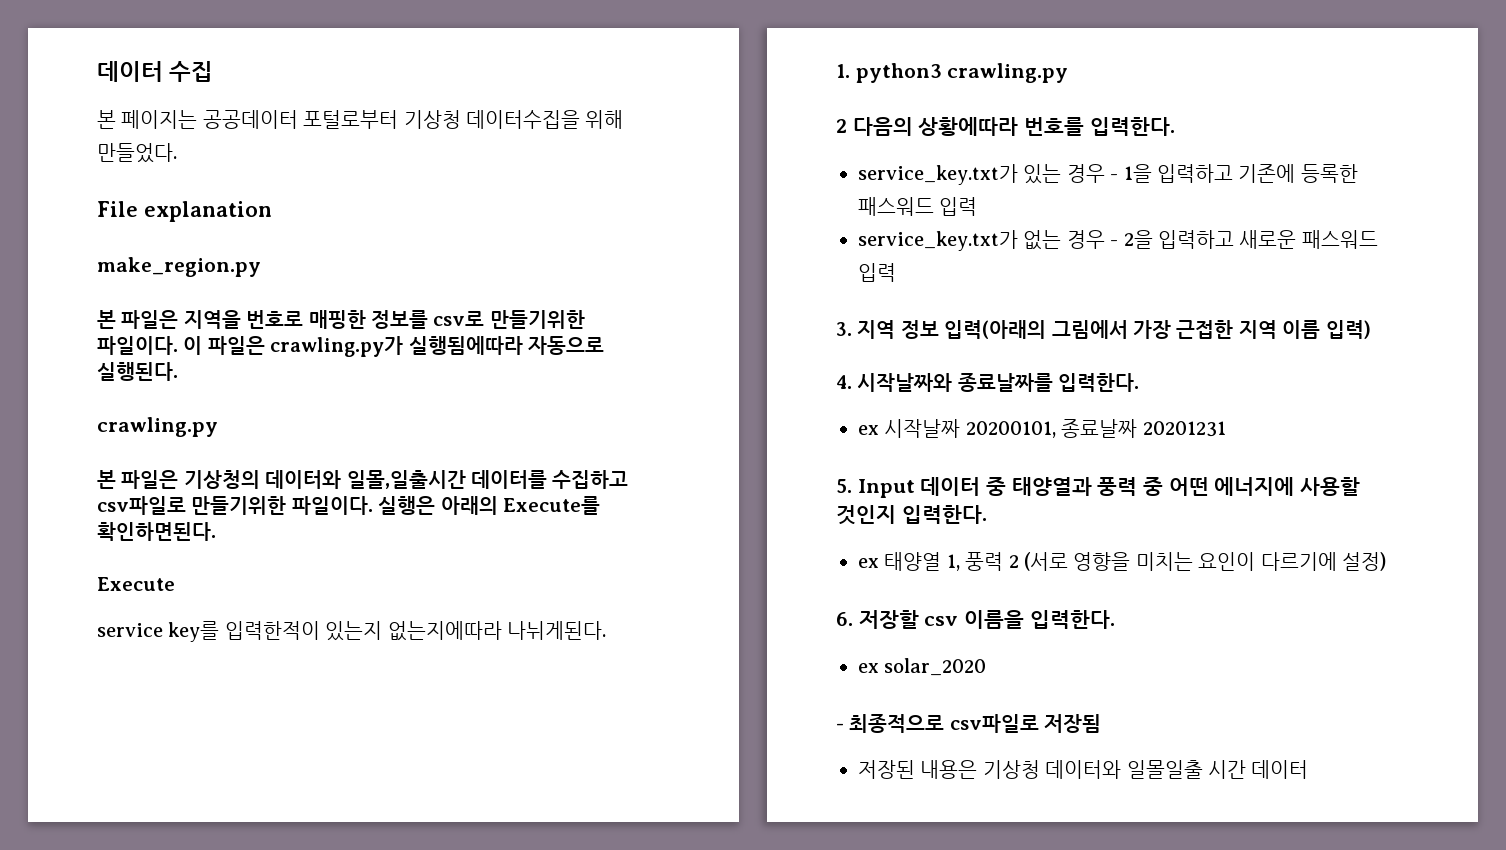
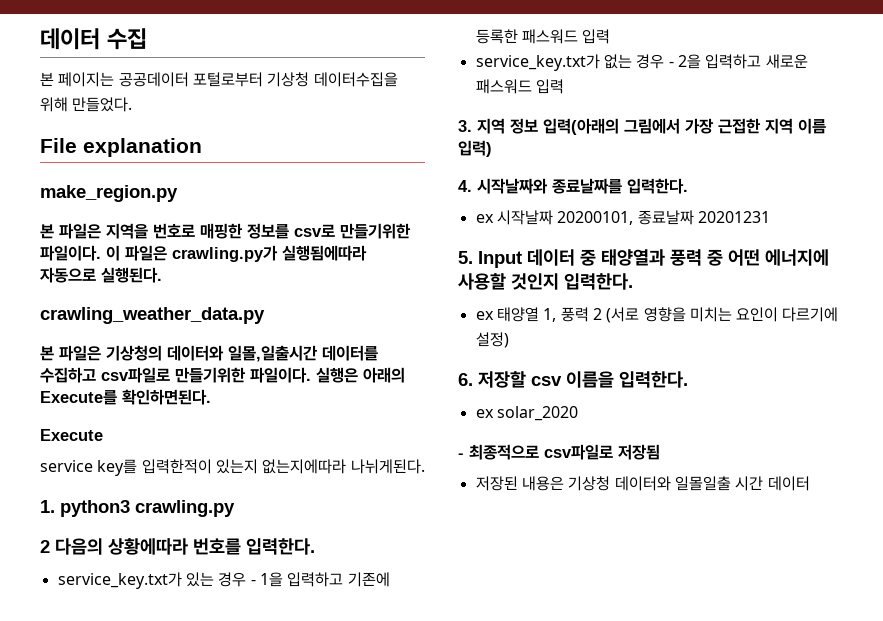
  이 파일은 crawling.py가 실행됨에따라 자동으로 실행된다.
- crawling.py
+ crawling_weather_data.py

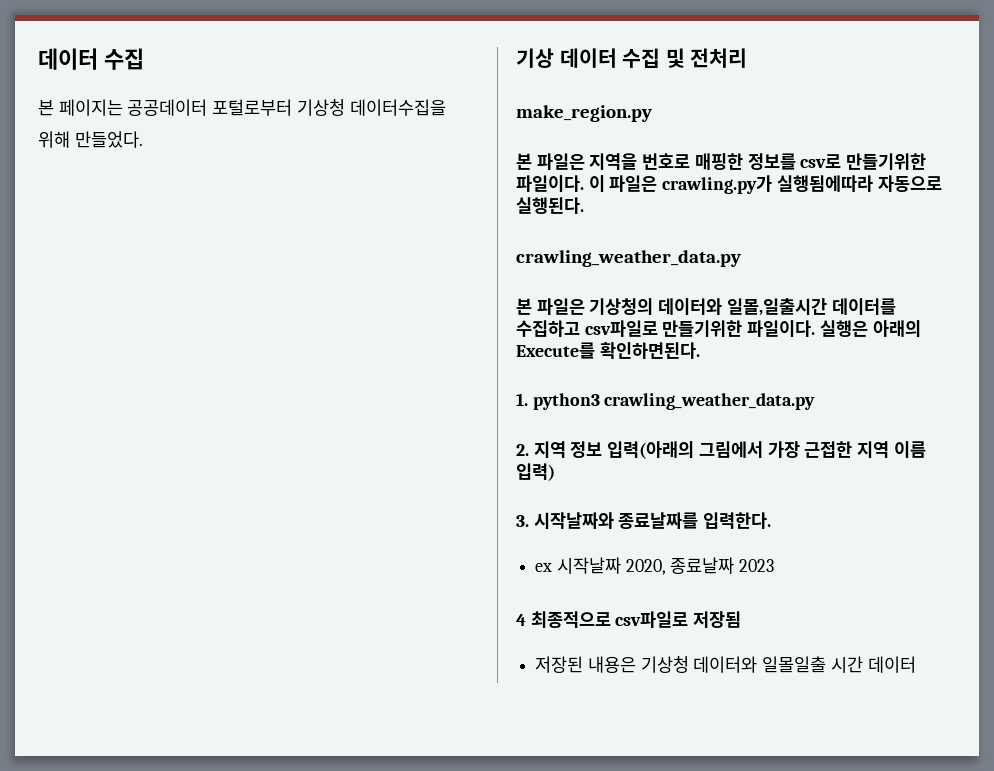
- File explanation
+ 기상 데이터 수집 및 전처리
- Execute
- service key를 입력한적이 있는지 없는지에따라 나뉘게된다.
- 1. python3 crawling.py
- 2 다음의 상황에따라 번호를 입력한다.
- service_key.txt가 있는 경우 - 1을 입력하고 기존에 등록한 패스워드 입력
- service_key.txt가 없는 경우 - 2을 입력하고 새로운 패스워드 입력
- 3. 지역 정보 입력(아래의 그림에서 가장 근접한 지역 이름 입력)
+ 1. python3 crawling_weather_data.py
+ 2. 지역 정보 입력(아래의 그림에서 가장 근접한 지역 이름 입력)
- 4. 시작날짜와 종료날짜를 입력한다.
+ 3. 시작날짜와 종료날짜를 입력한다.
- ex 시작날짜 20200101, 종료날짜 20201231
- 5. Input 데이터 중 태양열과 풍력 중 어떤 에너지에 사용할 것인지 입력한다.
- ex 태양열 1, 풍력 2 (서로 영향을 미치는 요인이 다르기에 설정)
- 6. 저장할 csv 이름을 입력한다.
- ex solar_2020
- - 최종적으로 csv파일로 저장됨
+ ex 시작날짜 2020, 종료날짜 2023
+ 4 최종적으로 csv파일로 저장됨

